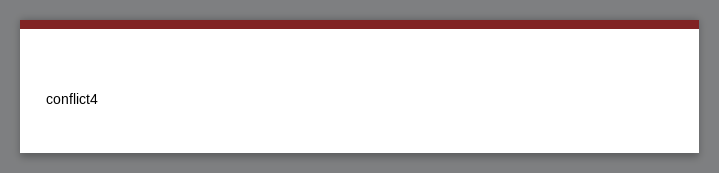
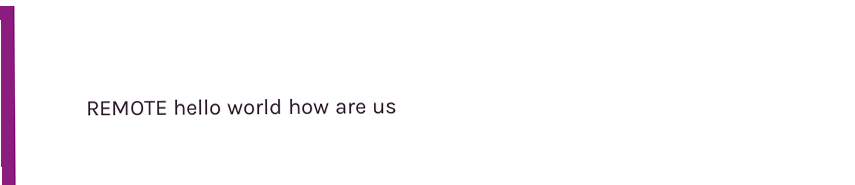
- conflict4
+ REMOTE hello world how are us

